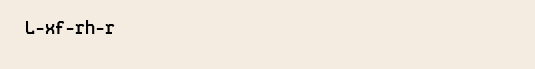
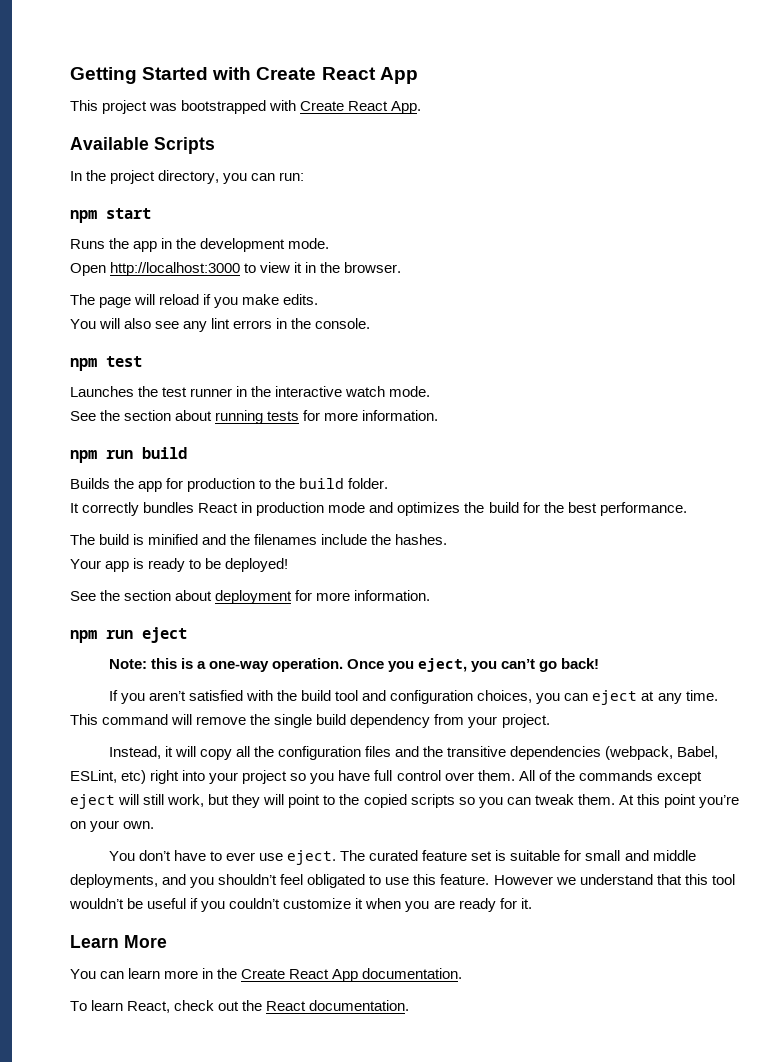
- L-xf-rh-r
+ Getting Started with Create React App
+ This project was bootstrapped with Create React App.
+ Available Scripts
+ In the project directory, you can run:
+ npm start
+ Runs the app in the development mode.
+ Open http://localhost:3000 to view it in the browser.
+ The page will reload if you make edits.
+ You will also see any lint errors in the console.
+ npm test
+ Launches the test runner in the interactive watch mode.
+ See the section about running tests for more information.
+ npm run build
+ Builds the app for production to the build folder.
+ It correctly bundles React in production mode and optimizes the build for the best performance.
+ The build is minified and the filenames include the hashes.
+ Your app is ready to be deployed!
+ See the section about deployment for more information.
+ npm run eject
+ Note: this is a one-way operation. Once you eject, you can’t go back!
+ If you aren’t satisfied with the build tool and configuration choices, you can eject at any time. This command will remove the single build dependency from your project.
+ Instead, it will copy all the configuration files and the transitive dependencies (webpack, Babel, ESLint, etc) right into your project so you have full control over them. All of the commands except eject will still work, but they will point to the copied scripts so you can tweak them. At this point you’re on your own.
+ You don’t have to ever use eject. The curated feature set is suitable for small and middle deployments, and you shouldn’t feel obligated to use this feature. However we understand that this tool wouldn’t be useful if you couldn’t customize it when you are ready for it.
+ Learn More
+ You can learn more in the Create React App documentation.
+ To learn React, check out the React documentation.

